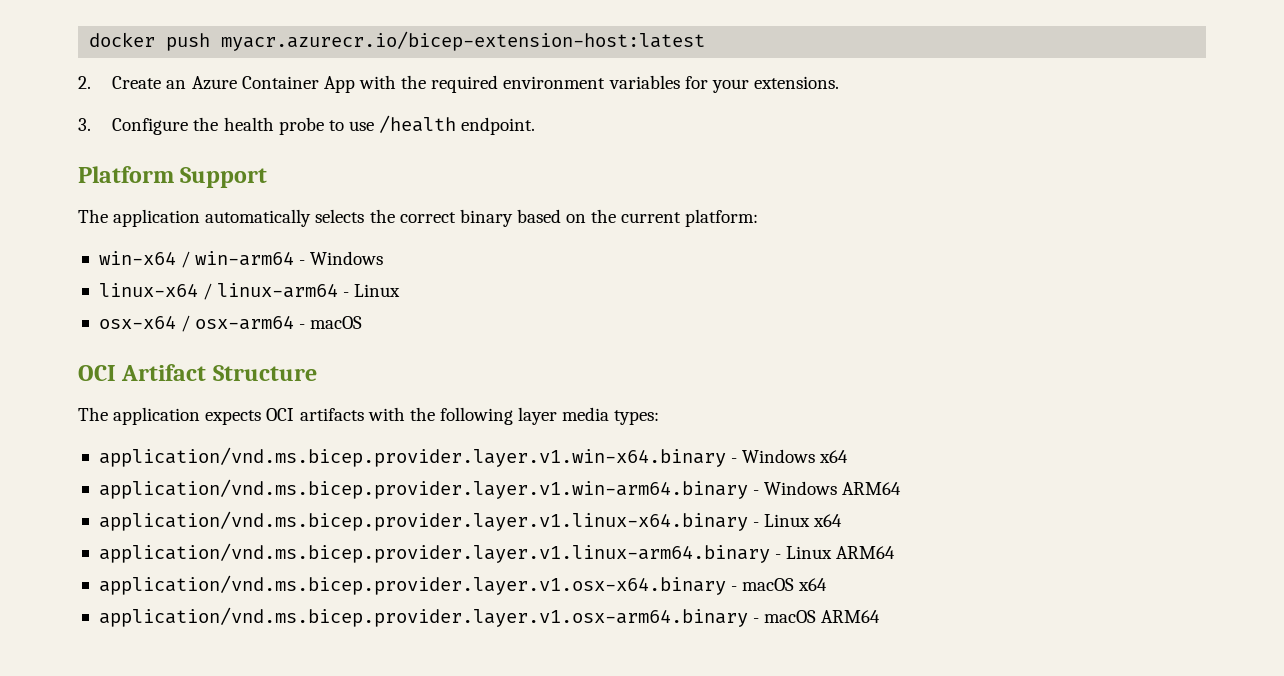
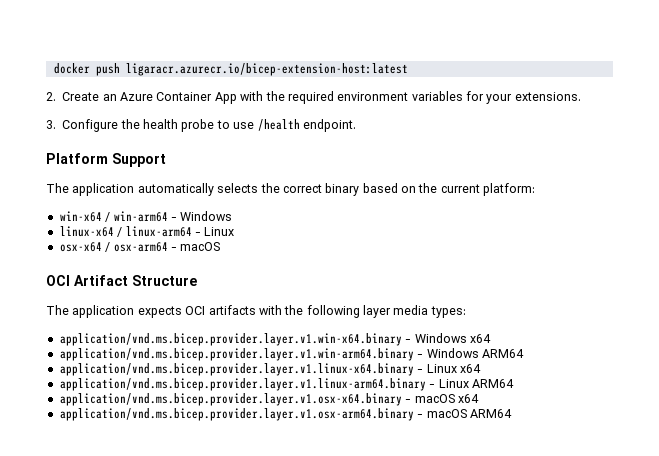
- docker push myacr.azurecr.io/bicep-extension-host:latest
+ docker push ligaracr.azurecr.io/bicep-extension-host:latest

